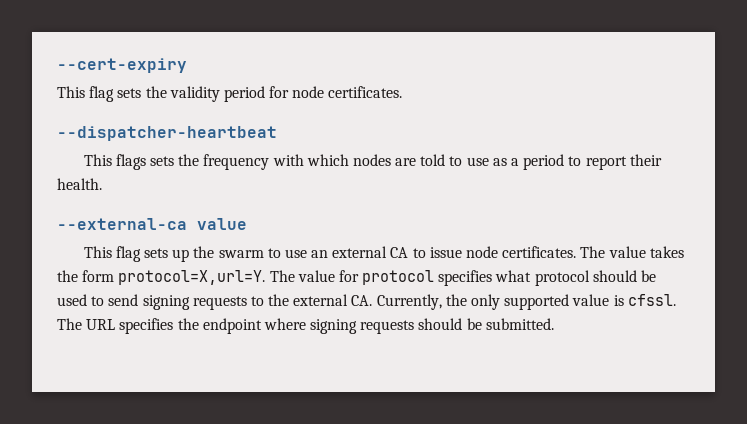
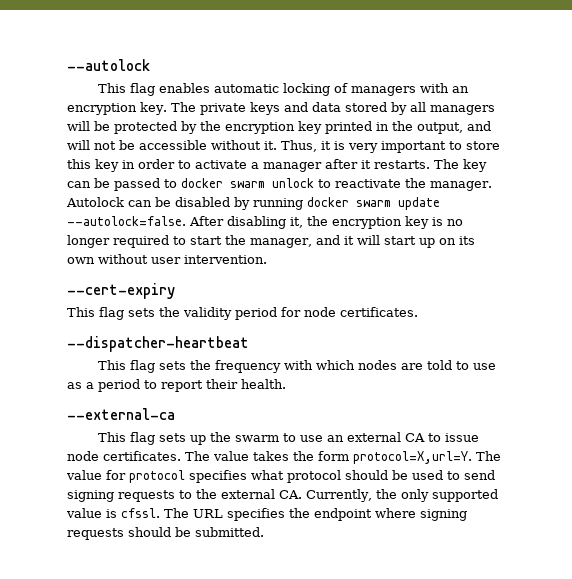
+ --autolock
+ This flag enables automatic locking of managers with an encryption key. The private keys and data stored by all managers will be protected by the encryption key printed in the output, and will not be accessible without it. Thus, it is very important to store this key in order to activate a manager after it restarts. The key can be passed to docker swarm unlock to reactivate the manager. Autolock can be disabled by running docker swarm update --autolock=false. After disabling it, the encryption key is no longer required to start the manager, and it will start up on its own without user intervention.
- This flags sets the frequency with which nodes are told to use as a period to report their health.
+ This flag sets the frequency with which nodes are told to use as a period to report their health.
- --external-ca value
+ --external-ca

